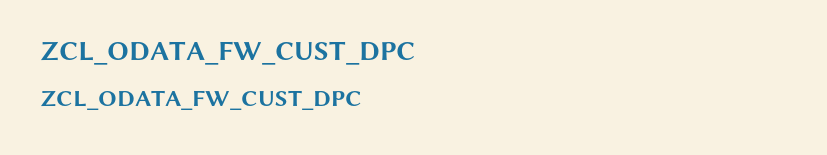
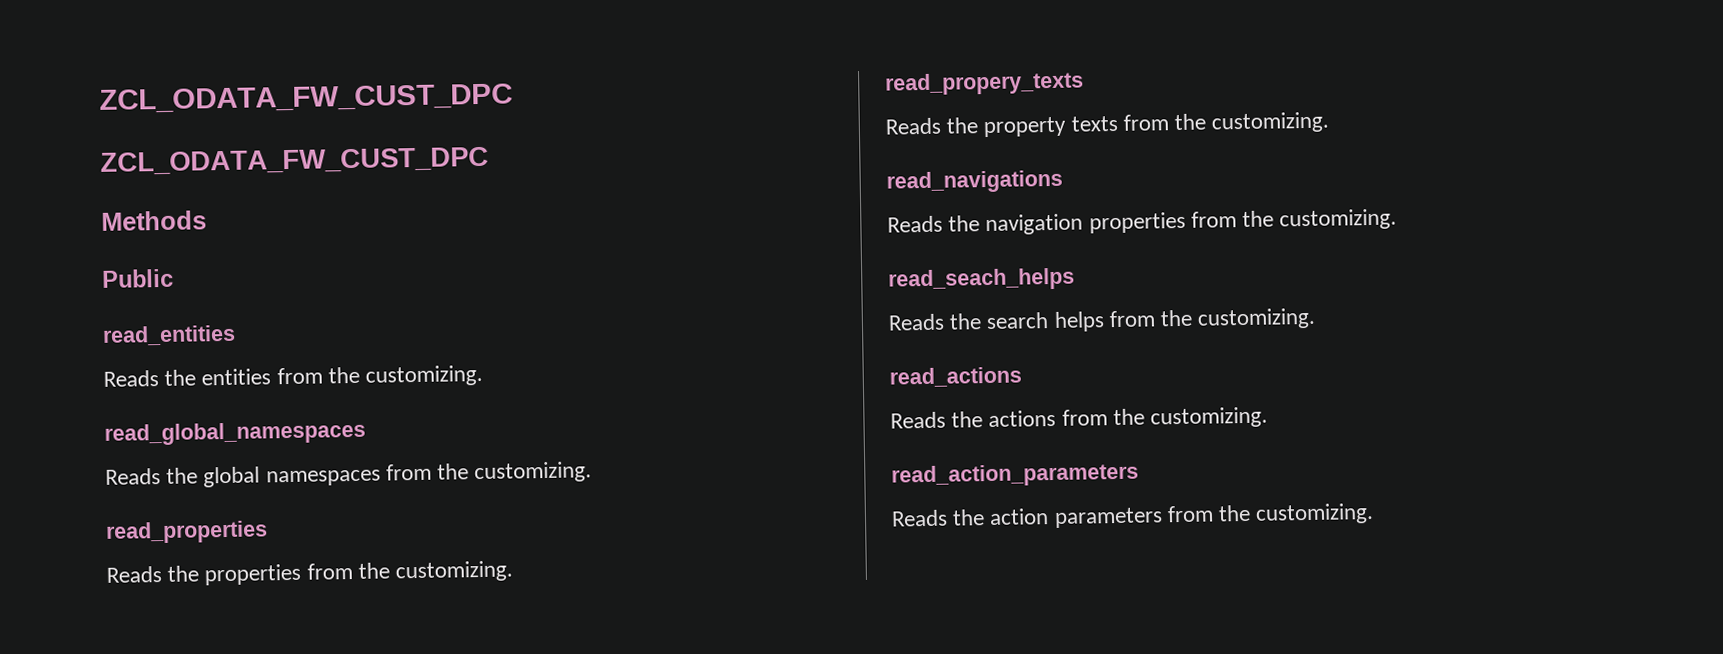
+ Methods
+ Public
+ read_entities
+ Reads the entities from the customizing.
+ read_global_namespaces
+ Reads the global namespaces from the customizing.
+ read_properties
+ Reads the properties from the customizing.
+ read_propery_texts
+ Reads the property texts from the customizing.
+ read_navigations
+ Reads the navigation properties from the customizing.
+ read_seach_helps
+ Reads the search helps from the customizing.
+ read_actions
+ Reads the actions from the customizing.
+ read_action_parameters
+ Reads the action parameters from the customizing.

